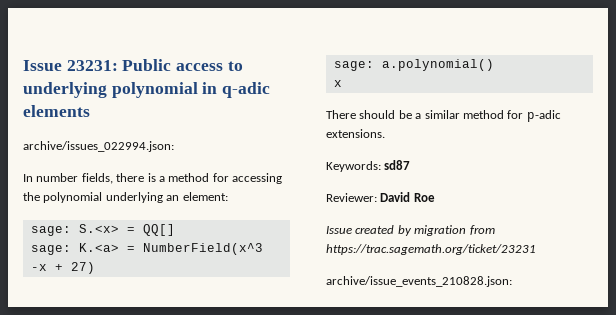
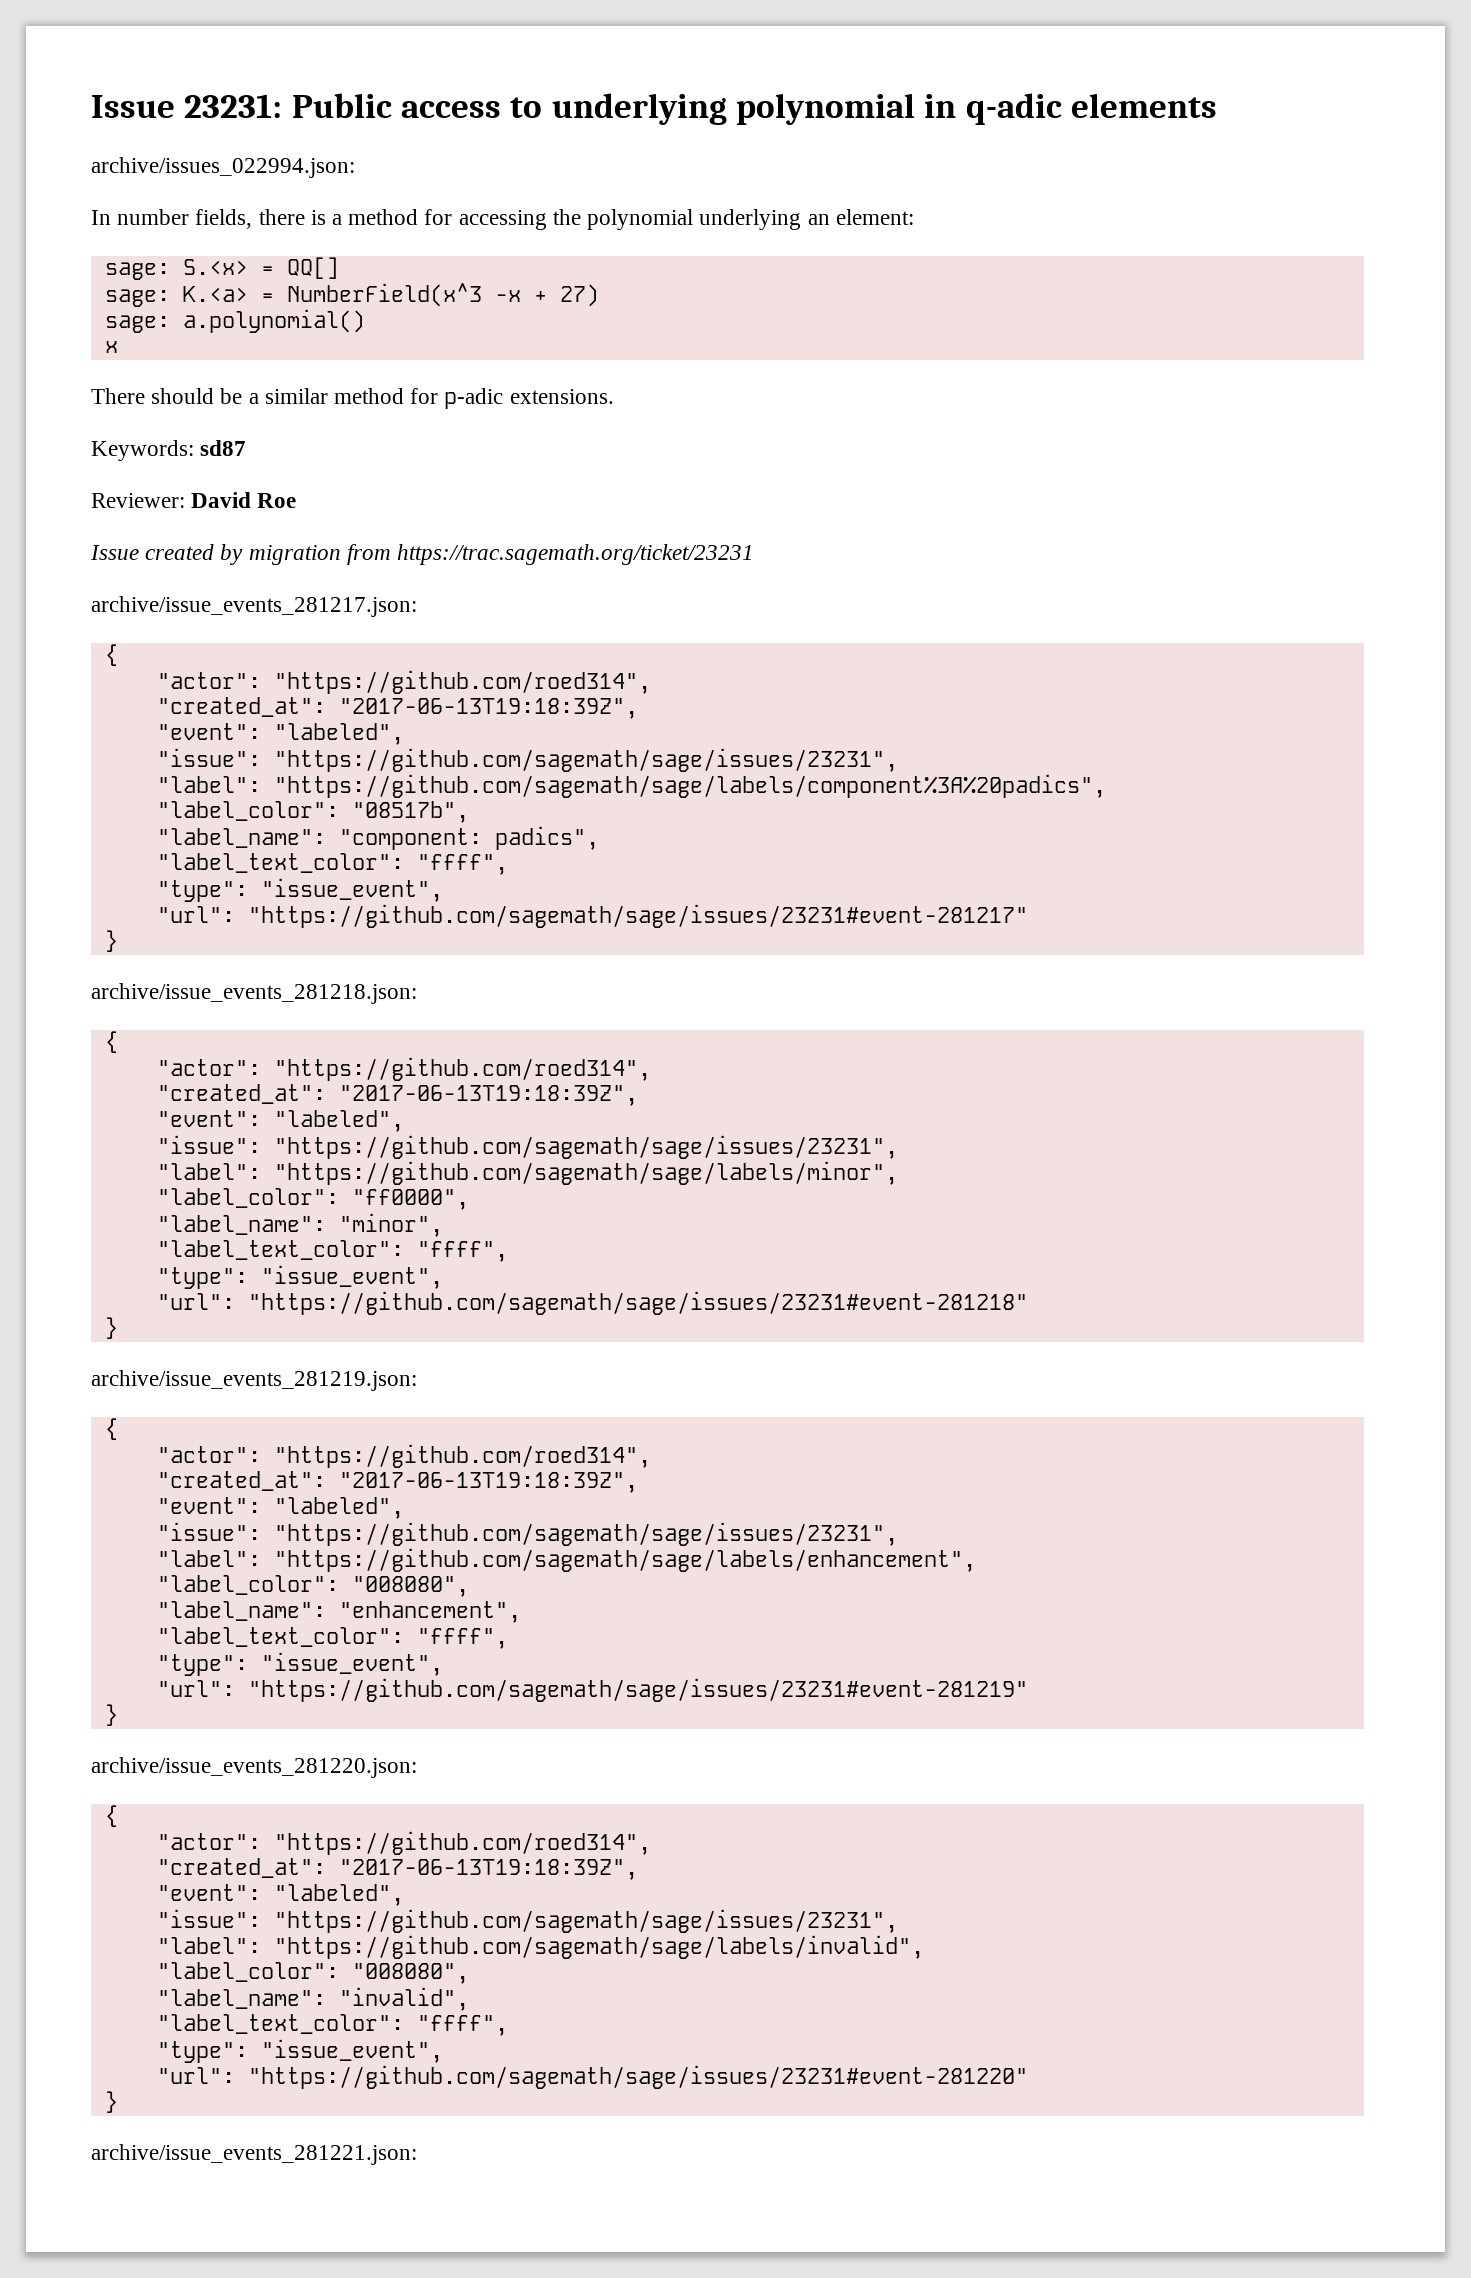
- archive/issue_events_210828.json:
+ archive/issue_events_281217.json:
+ {
+ "actor": "https://github.com/roed314",
+ "created_at": "2017-06-13T19:18:39Z",
+ "event": "labeled",
+ "issue": "https://github.com/sagemath/sage/issues/23231",
+ "label": "https://github.com/sagemath/sage/labels/component%3A%20padics",
+ "label_color": "08517b",
+ "label_name": "component: padics",
+ "label_text_color": "ffff",
+ "type": "issue_event",
+ "url": "https://github.com/sagemath/sage/issues/23231#event-281217"
+ }
+ archive/issue_events_281218.json:
+ {
+ "actor": "https://github.com/roed314",
+ "created_at": "2017-06-13T19:18:39Z",
+ "event": "labeled",
+ "issue": "https://github.com/sagemath/sage/issues/23231",
+ "label": "https://github.com/sagemath/sage/labels/minor",
+ "label_color": "ff0000",
+ "label_name": "minor",
+ "label_text_color": "ffff",
+ "type": "issue_event",
+ "url": "https://github.com/sagemath/sage/issues/23231#event-281218"
+ }
+ archive/issue_events_281219.json:
+ {
+ "actor": "https://github.com/roed314",
+ "created_at": "2017-06-13T19:18:39Z",
+ "event": "labeled",
+ "issue": "https://github.com/sagemath/sage/issues/23231",
+ "label": "https://github.com/sagemath/sage/labels/enhancement",
+ "label_color": "008080",
+ "label_name": "enhancement",
+ "label_text_color": "ffff",
+ "type": "issue_event",
+ "url": "https://github.com/sagemath/sage/issues/23231#event-281219"
+ }
+ archive/issue_events_281220.json:
+ {
+ "actor": "https://github.com/roed314",
+ "created_at": "2017-06-13T19:18:39Z",
+ "event": "labeled",
+ "issue": "https://github.com/sagemath/sage/issues/23231",
+ "label": "https://github.com/sagemath/sage/labels/invalid",
+ "label_color": "008080",
+ "label_name": "invalid",
+ "label_text_color": "ffff",
+ "type": "issue_event",
+ "url": "https://github.com/sagemath/sage/issues/23231#event-281220"
+ }
+ archive/issue_events_281221.json:

